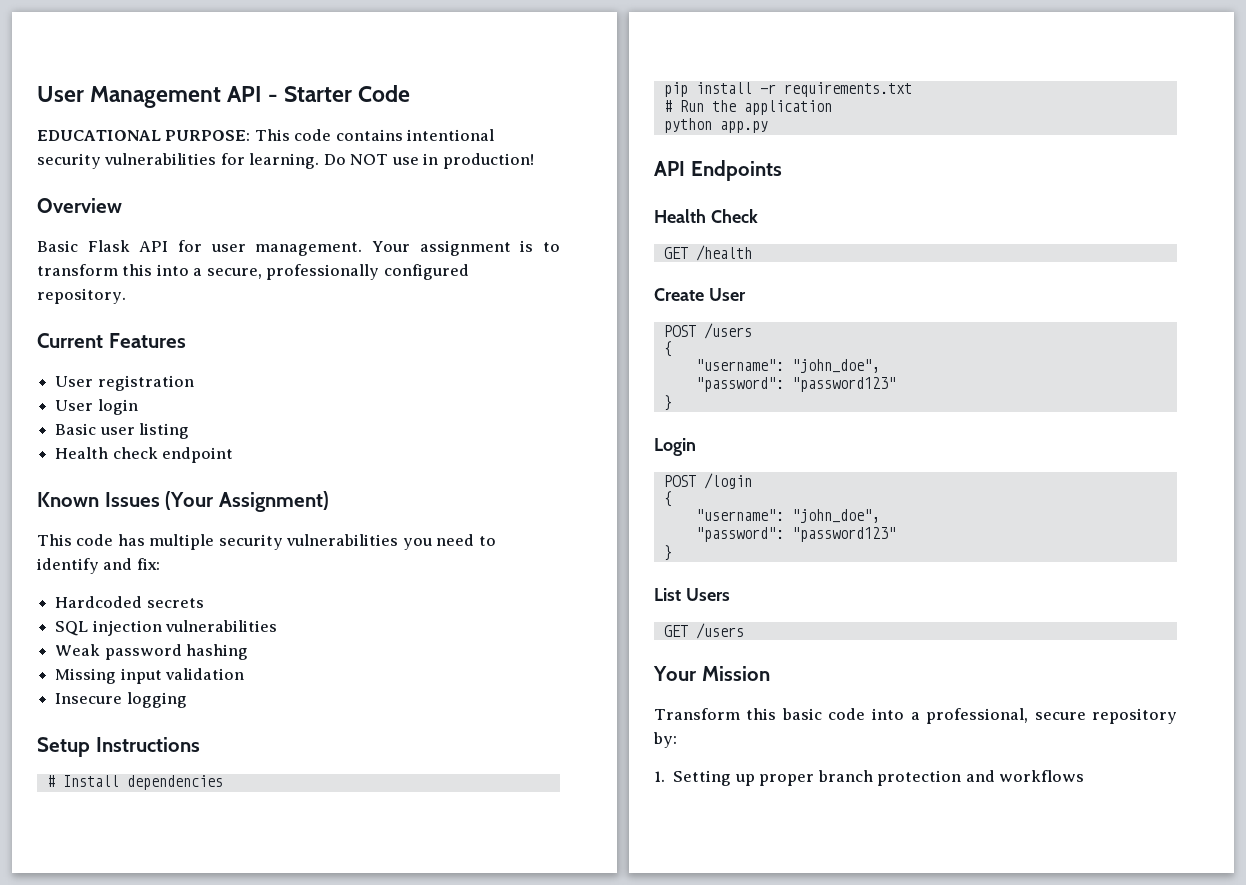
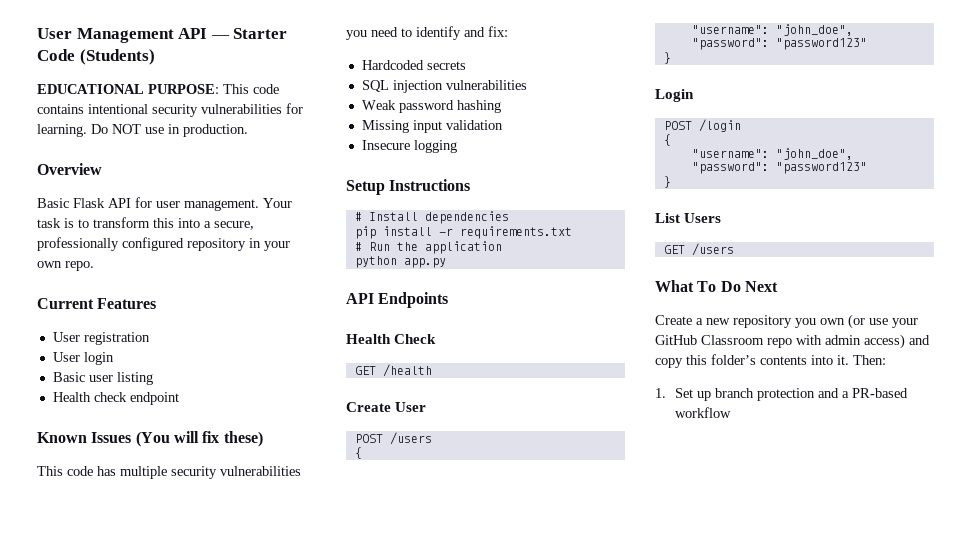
- User Management API - Starter Code
+ User Management API — Starter Code (Students)
- Do NOT use in production!
+ Do NOT use in production.
- Your assignment is to transform this into a secure, professionally configured repository.
+ Your task is to transform this into a secure, professionally configured repository in your own repo.
- Known Issues (Your Assignment)
+ Known Issues (You will fix these)
- Your Mission
- Transform this basic code into a professional, secure repository by:
- 1. Setting up proper branch protection and workflows
+ What To Do Next
+ Create a new repository you own (or use your GitHub Classroom repo with admin access) and copy this folder’s contents into it. Then:
+ 1. Set up branch protection and a PR-based workflow

